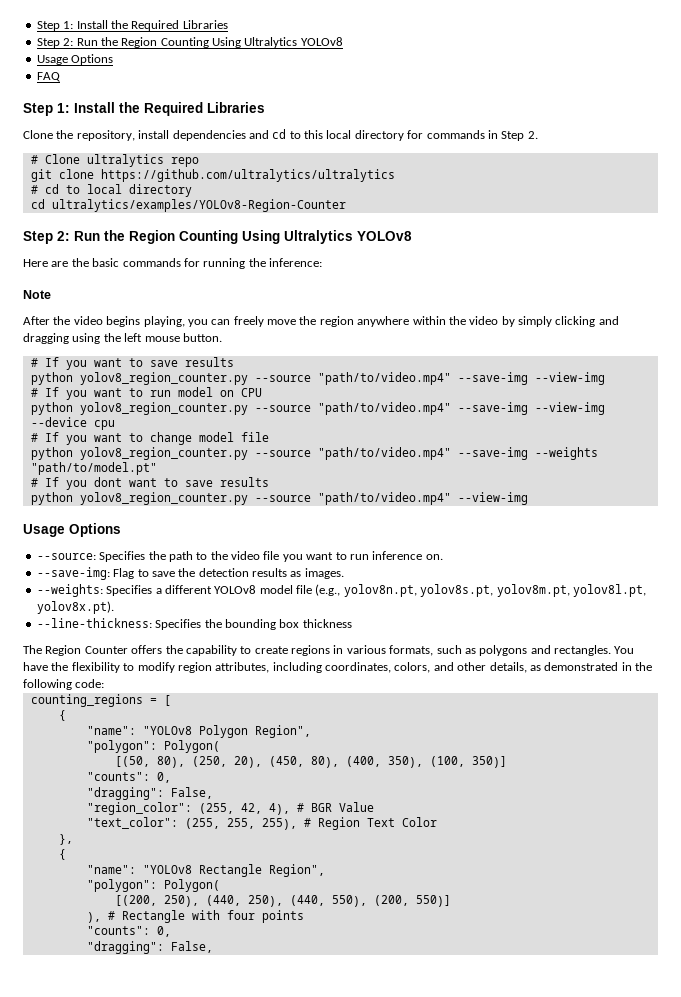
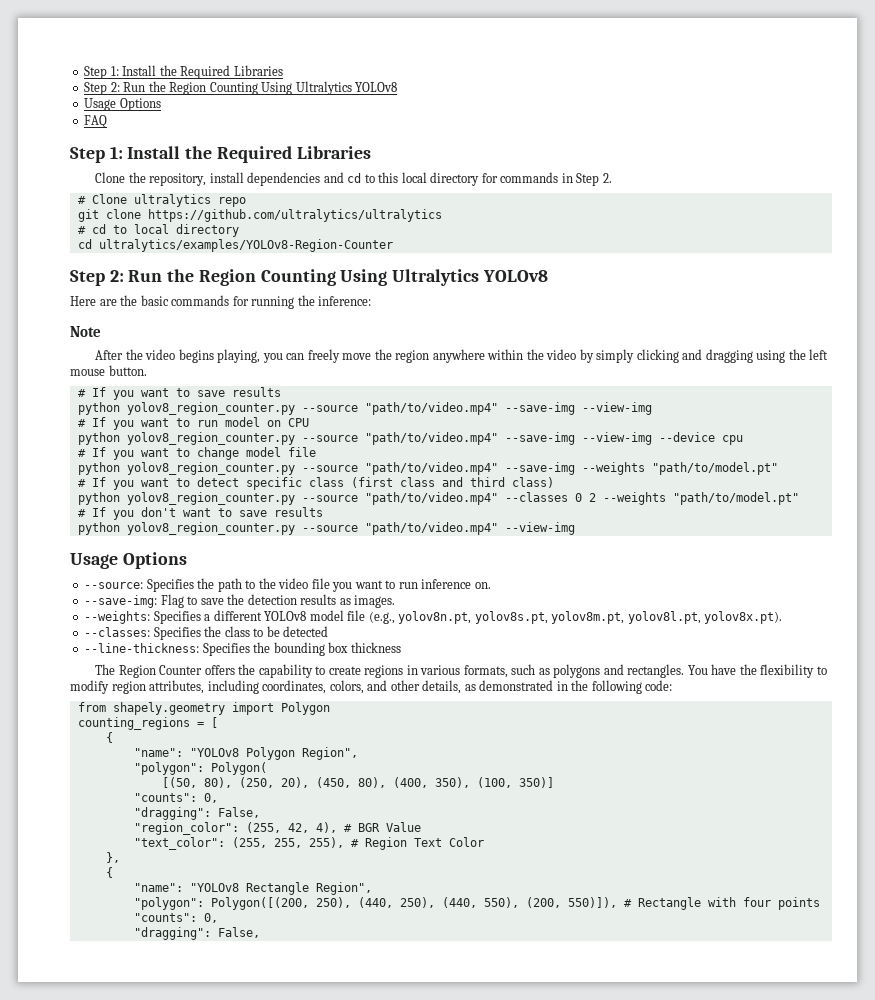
- # If you dont want to save results
+ # If you want to detect specific class (first class and third class)
+ python yolov8_region_counter.py --source "path/to/video.mp4" --classes 0 2 --weights "path/to/model.pt"
+ # If you don't want to save results
+ --classes: Specifies the class to be detected
+ from shapely.geometry import Polygon
  "name": "YOLOv8 Rectangle Region",
- "polygon": Polygon(
- [(200, 250), (440, 250), (440, 550), (200, 550)]
- ), # Rectangle with four points
+ "polygon": Polygon([(200, 250), (440, 250), (440, 550), (200, 550)]), # Rectangle with four points

